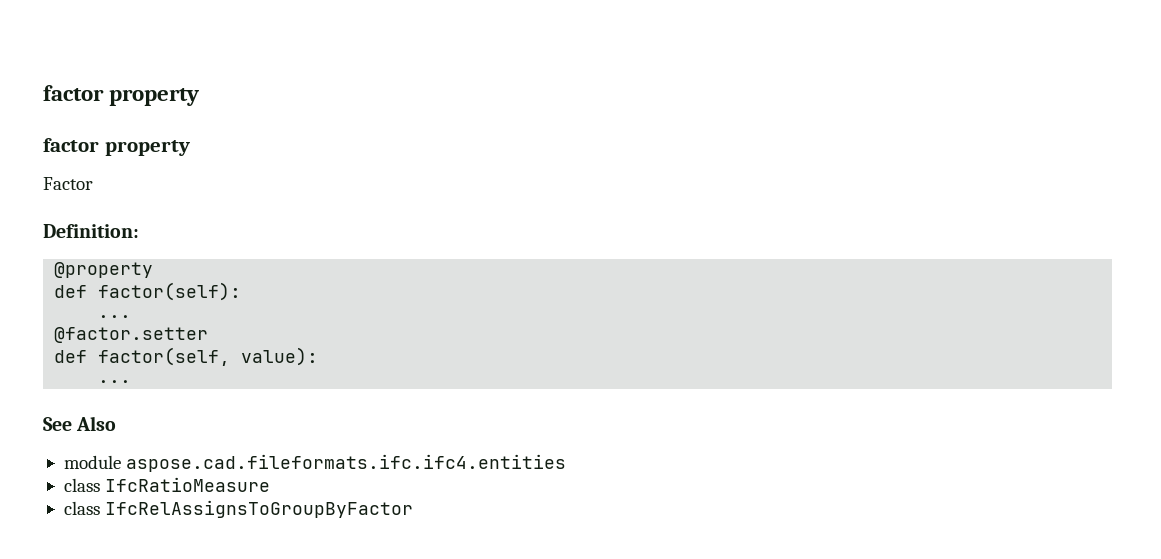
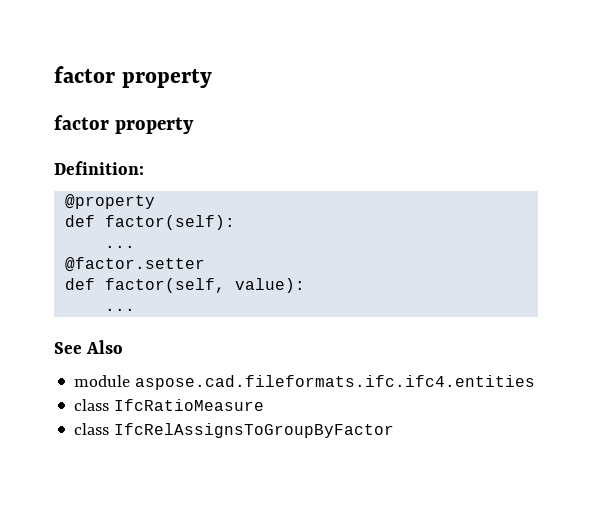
- Factor

